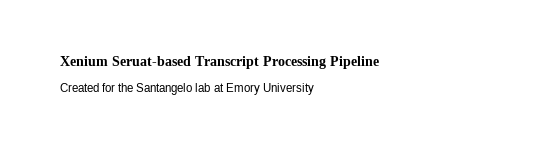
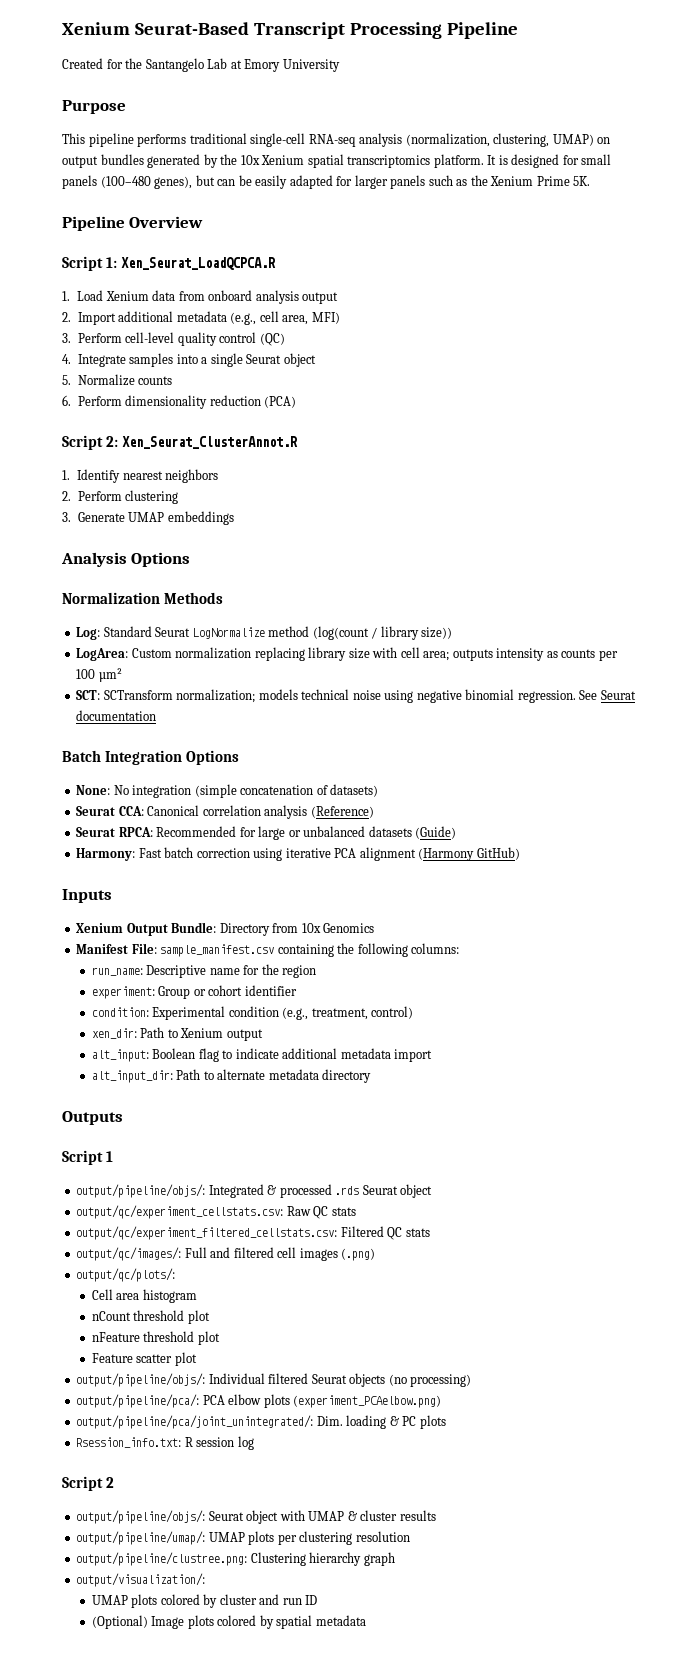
- Xenium Seruat-based Transcript Processing Pipeline
+ Xenium Seurat-Based Transcript Processing Pipeline
- Created for the Santangelo lab at Emory University
+ Created for the Santangelo Lab at Emory University
+ Purpose
+ This pipeline performs traditional single-cell RNA-seq analysis (normalization, clustering, UMAP) on output bundles generated by the 10x Xenium spatial transcriptomics platform. It is designed for small panels (100–480 genes), but can be easily adapted for larger panels such as the Xenium Prime 5K.
+ Pipeline Overview
+ Script 1: Xen_Seurat_LoadQCPCA.R
+ 1. Load Xenium data from onboard analysis output
+ 2. Import additional metadata (e.g., cell area, MFI)
+ 3. Perform cell-level quality control (QC)
+ 4. Integrate samples into a single Seurat object
+ 5. Normalize counts
+ 6. Perform dimensionality reduction (PCA)
+ Script 2: Xen_Seurat_ClusterAnnot.R
+ 1. Identify nearest neighbors
+ 2. Perform clustering
+ 3. Generate UMAP embeddings
+ Analysis Options
+ Normalization Methods
+ Log: Standard Seurat LogNormalize method (log(count / library size))
+ LogArea: Custom normalization replacing library size with cell area; outputs intensity as counts per 100 µm²
+ SCT: SCTransform normalization; models technical noise using negative binomial regression. See Seurat documentation
+ Batch Integration Options
+ None: No integration (simple concatenation of datasets)
+ Seurat CCA: Canonical correlation analysis (Reference)
+ Seurat RPCA: Recommended for large or unbalanced datasets (Guide)
+ Harmony: Fast batch correction using iterative PCA alignment (Harmony GitHub)
+ Inputs
+ Xenium Output Bundle: Directory from 10x Genomics
+ Manifest File: sample_manifest.csv containing the following columns:
+ run_name: Descriptive name for the region
+ experiment: Group or cohort identifier
+ condition: Experimental condition (e.g., treatment, control)
+ xen_dir: Path to Xenium output
+ alt_input: Boolean flag to indicate additional metadata import
+ alt_input_dir: Path to alternate metadata directory
+ Outputs
+ Script 1
+ output/pipeline/objs/: Integrated & processed .rds Seurat object
+ output/qc/experiment_cellstats.csv: Raw QC stats
+ output/qc/experiment_filtered_cellstats.csv: Filtered QC stats
+ output/qc/images/: Full and filtered cell images (.png)
+ output/qc/plots/:
+ Cell area histogram
+ nCount threshold plot
+ nFeature threshold plot
+ Feature scatter plot
+ output/pipeline/objs/: Individual filtered Seurat objects (no processing)
+ output/pipeline/pca/: PCA elbow plots (experiment_PCAelbow.png)
+ output/pipeline/pca/joint_unintegrated/: Dim. loading & PC plots
+ Rsession_info.txt: R session log
+ Script 2
+ output/pipeline/objs/: Seurat object with UMAP & cluster results
+ output/pipeline/umap/: UMAP plots per clustering resolution
+ output/pipeline/clustree.png: Clustering hierarchy graph
+ output/visualization/:
+ UMAP plots colored by cluster and run ID
+ (Optional) Image plots colored by spatial metadata

